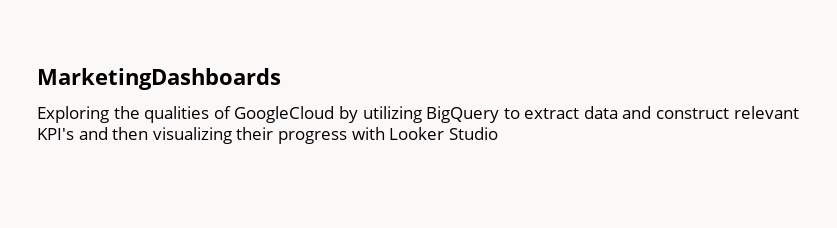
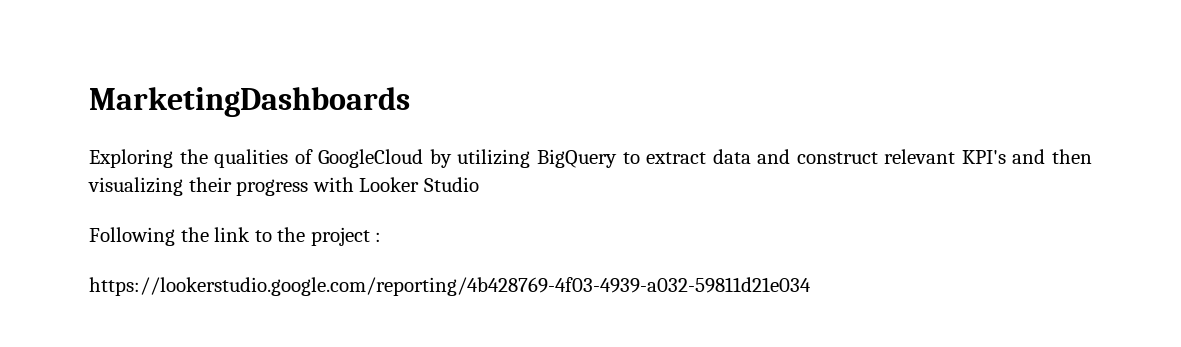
+ Following the link to the project :
+ https://lookerstudio.google.com/reporting/4b428769-4f03-4939-a032-59811d21e034

